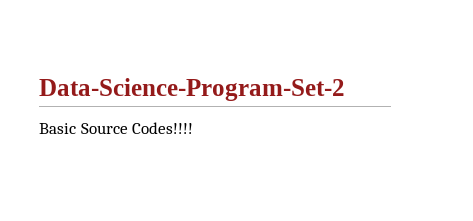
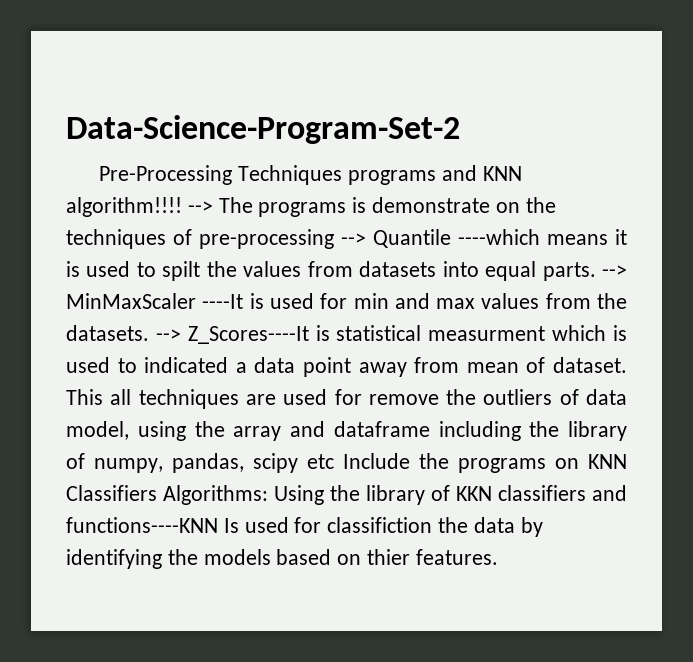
- Basic Source Codes!!!!
+ Pre-Processing Techniques programs and KNN algorithm!!!! --> The programs is demonstrate on the techniques of pre-processing --> Quantile ----which means it is used to spilt the values from datasets into equal parts. --> MinMaxScaler ----It is used for min and max values from the datasets. --> Z_Scores----It is statistical measurment which is used to indicated a data point away from mean of dataset. This all techniques are used for remove the outliers of data model, using the array and dataframe including the library of numpy, pandas, scipy etc Include the programs on KNN Classifiers Algorithms: Using the library of KKN classifiers and functions----KNN Is used for classifiction the data by identifying the models based on thier features.

